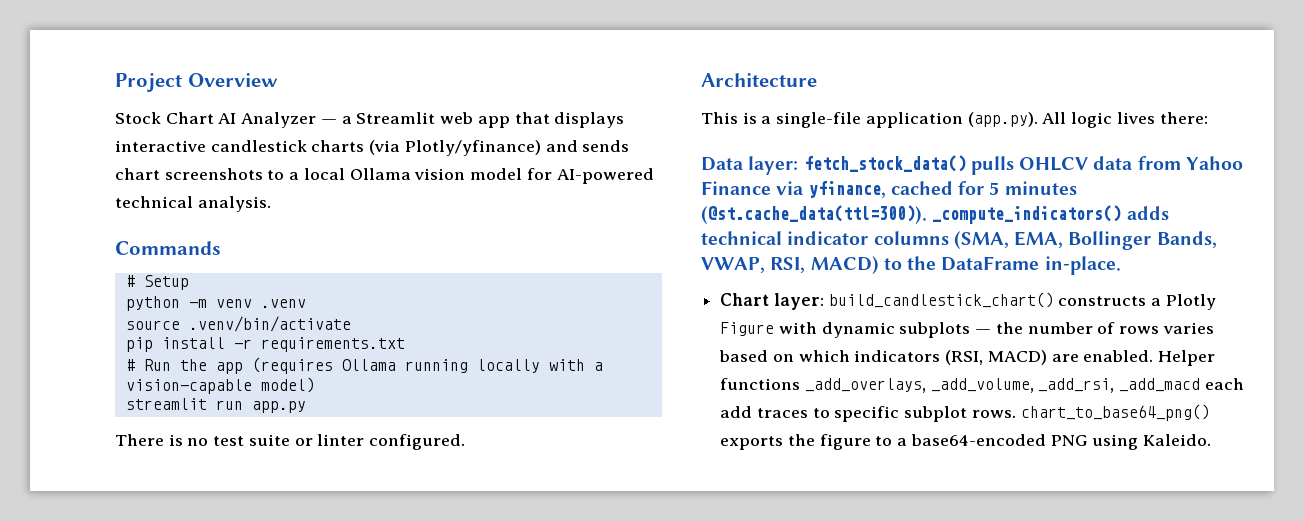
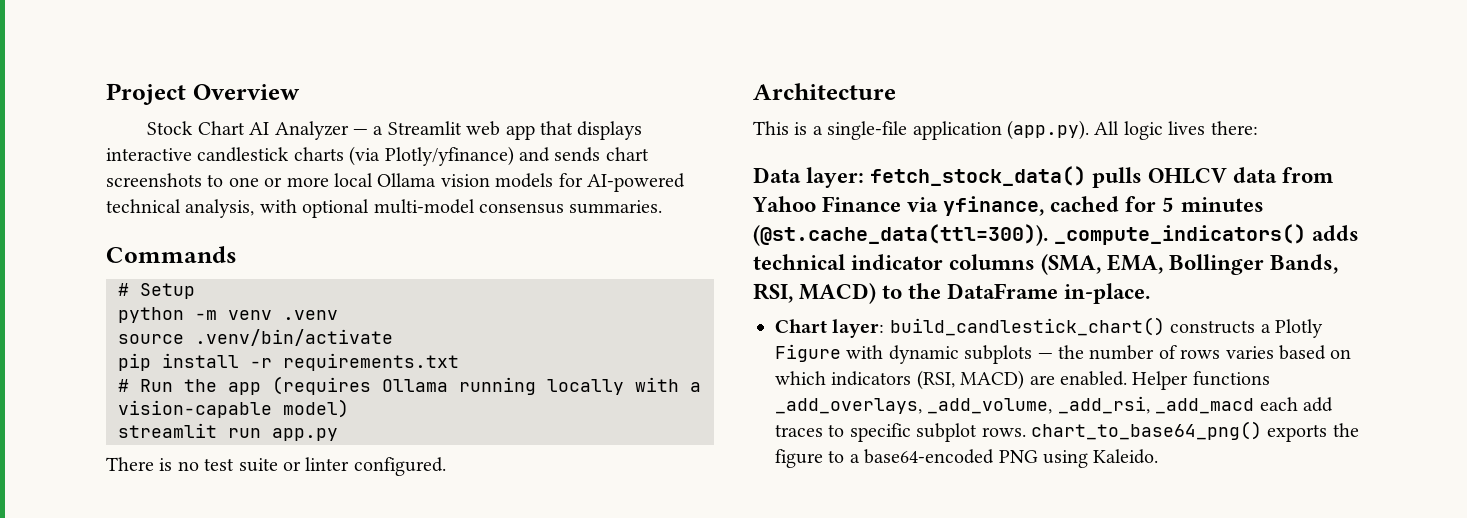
- Stock Chart AI Analyzer — a Streamlit web app that displays interactive candlestick charts (via Plotly/yfinance) and sends chart screenshots to a local Ollama vision model for AI-powered technical analysis.
+ Stock Chart AI Analyzer — a Streamlit web app that displays interactive candlestick charts (via Plotly/yfinance) and sends chart screenshots to one or more local Ollama vision models for AI-powered technical analysis, with optional multi-model consensus summaries.
- Data layer: fetch_stock_data() pulls OHLCV data from Yahoo Finance via yfinance, cached for 5 minutes (@st.cache_data(ttl=300)). _compute_indicators() adds technical indicator columns (SMA, EMA, Bollinger Bands, VWAP, RSI, MACD) to the DataFrame in-place.
+ Data layer: fetch_stock_data() pulls OHLCV data from Yahoo Finance via yfinance, cached for 5 minutes (@st.cache_data(ttl=300)). _compute_indicators() adds technical indicator columns (SMA, EMA, Bollinger Bands, RSI, MACD) to the DataFrame in-place.

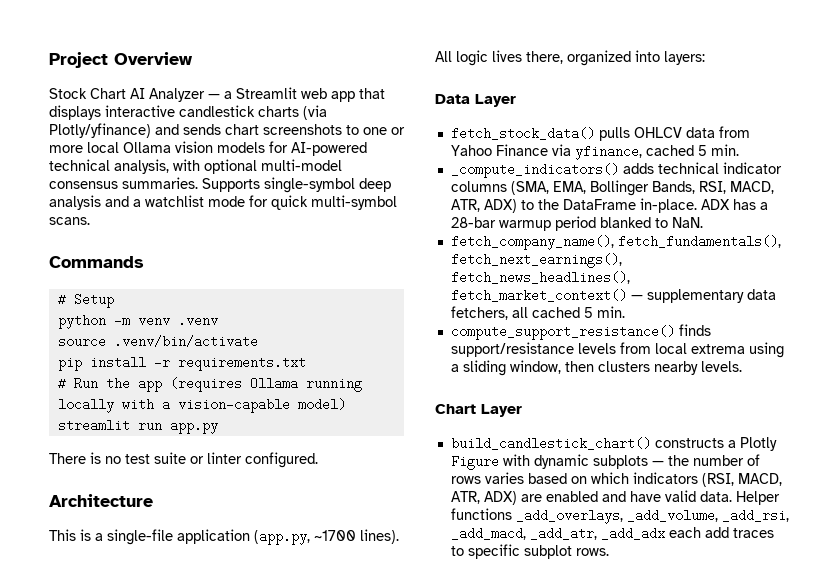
+ Supports single-symbol deep analysis and a watchlist mode for quick multi-symbol scans.
- This is a single-file application (app.py). All logic lives there:
+ This is a single-file application (app.py, ~1700 lines). All logic lives there, organized into layers:
- Data layer: fetch_stock_data() pulls OHLCV data from Yahoo Finance via yfinance, cached for 5 minutes (@st.cache_data(ttl=300)). _compute_indicators() adds technical indicator columns (SMA, EMA, Bollinger Bands, RSI, MACD) to the DataFrame in-place.
- Chart layer: build_candlestick_chart() constructs a Plotly Figure with dynamic subplots — the number of rows varies based on which indicators (RSI, MACD) are enabled.
+ Data Layer
+ fetch_stock_data() pulls OHLCV data from Yahoo Finance via yfinance, cached 5 min.
+ _compute_indicators() adds technical indicator columns (SMA, EMA, Bollinger Bands, RSI, MACD, ATR, ADX) to the DataFrame in-place. ADX has a 28-bar warmup period blanked to NaN.
+ fetch_company_name(), fetch_fundamentals(), fetch_next_earnings(), fetch_news_headlines(), fetch_market_context() — supplementary data fetchers, all cached 5 min.
+ compute_support_resistance() finds support/resistance levels from local extrema using a sliding window, then clusters nearby levels.
+ Chart Layer
+ build_candlestick_chart() constructs a Plotly Figure with dynamic subplots — the number of rows varies based on which indicators (RSI, MACD, ATR, ADX) are enabled and have valid data.
- Helper functions _add_overlays, _add_volume, _add_rsi, _add_macd each add traces to specific subplot rows. chart_to_base64_png() exports the figure to a base64-encoded PNG using Kaleido.
+ Helper functions _add_overlays, _add_volume, _add_rsi, _add_macd, _add_atr, _add_adx each add traces to specific subplot rows.

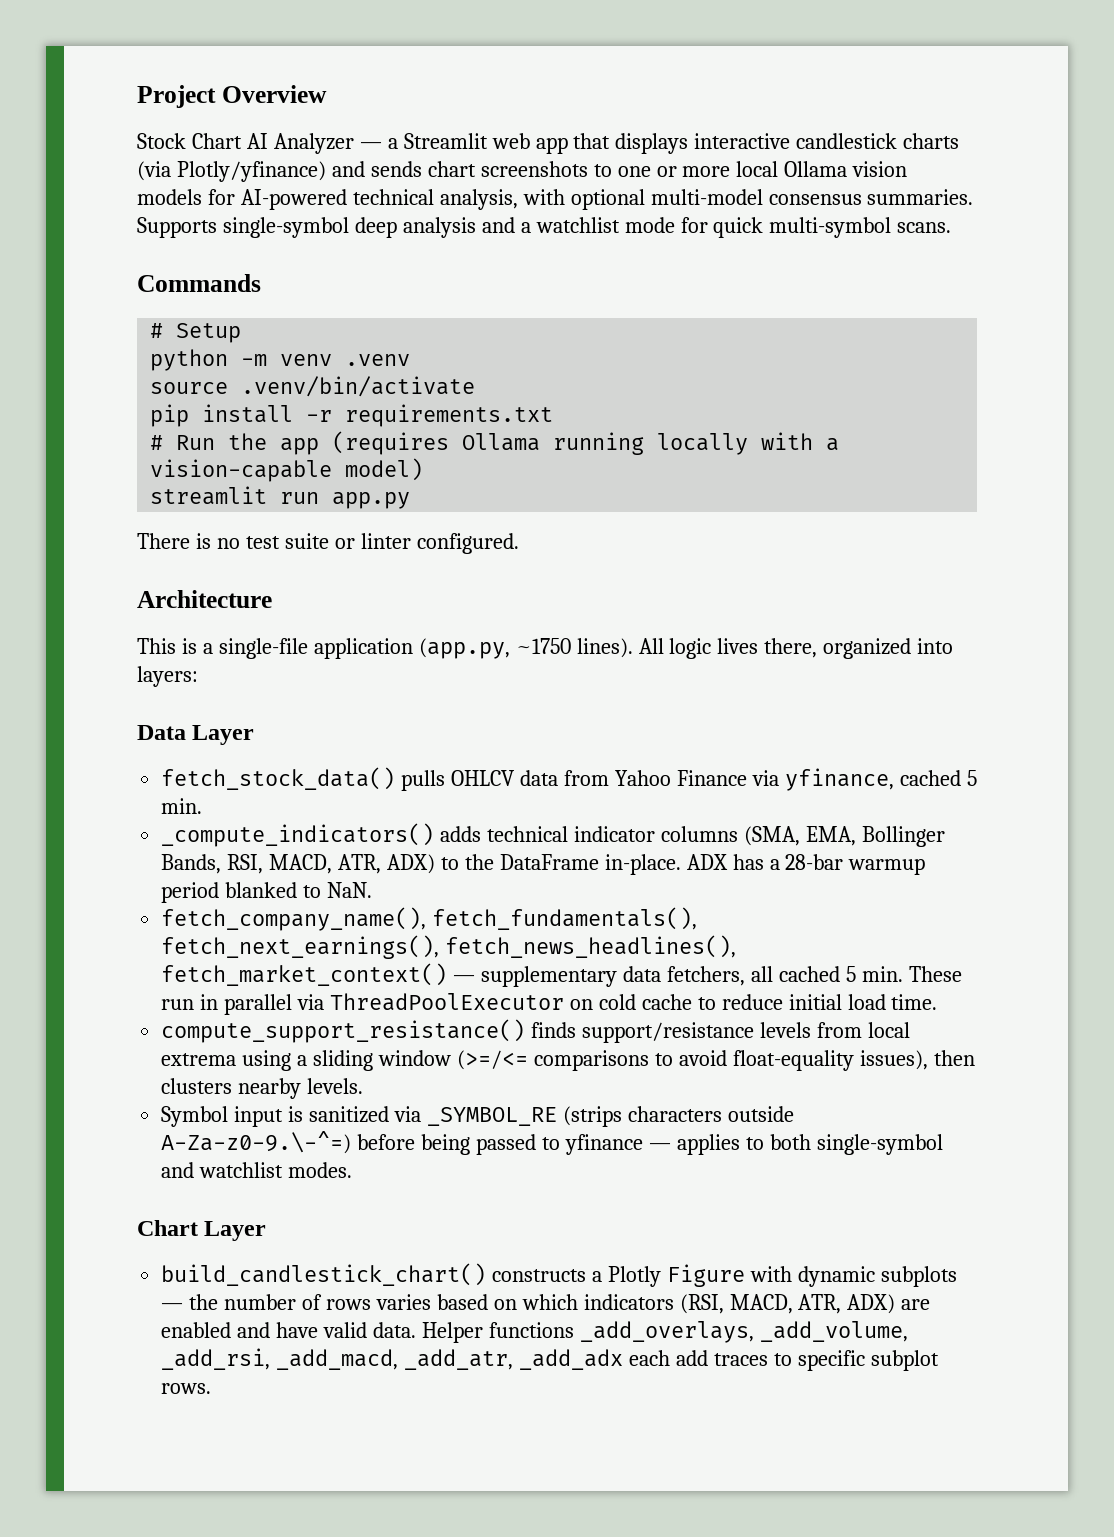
- This is a single-file application (app.py, ~1700 lines).
+ This is a single-file application (app.py, ~1750 lines).
- fetch_company_name(), fetch_fundamentals(), fetch_next_earnings(), fetch_news_headlines(), fetch_market_context() — supplementary data fetchers, all cached 5 min.
+ fetch_company_name(), fetch_fundamentals(), fetch_next_earnings(), fetch_news_headlines(), fetch_market_context() — supplementary data fetchers, all cached 5 min. These run in parallel via ThreadPoolExecutor on cold cache to reduce initial load time.
- compute_support_resistance() finds support/resistance levels from local extrema using a sliding window, then clusters nearby levels.
+ compute_support_resistance() finds support/resistance levels from local extrema using a sliding window (>=/<= comparisons to avoid float-equality issues), then clusters nearby levels.
+ Symbol input is sanitized via _SYMBOL_RE (strips characters outside A-Za-z0-9.\-^=) before being passed to yfinance — applies to both single-symbol and watchlist modes.

